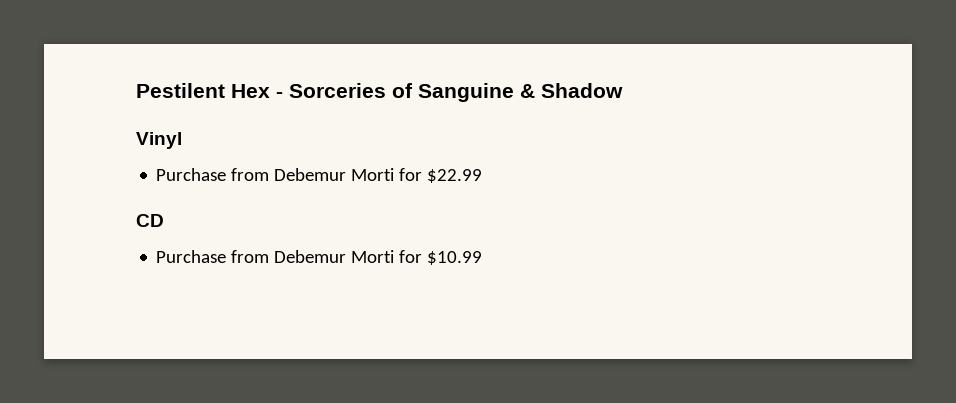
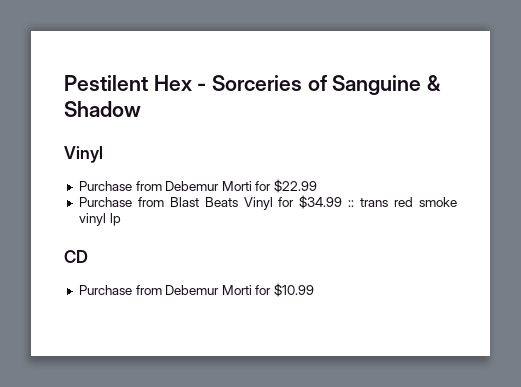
+ Purchase from Blast Beats Vinyl for $34.99 :: trans red smoke vinyl lp

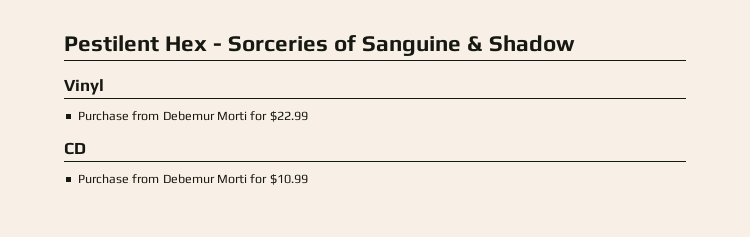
- Purchase from Blast Beats Vinyl for $34.99 :: trans red smoke vinyl lp

